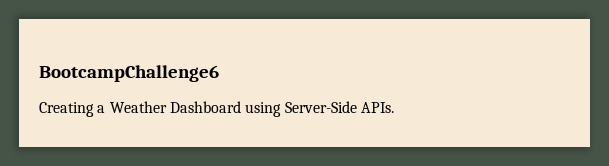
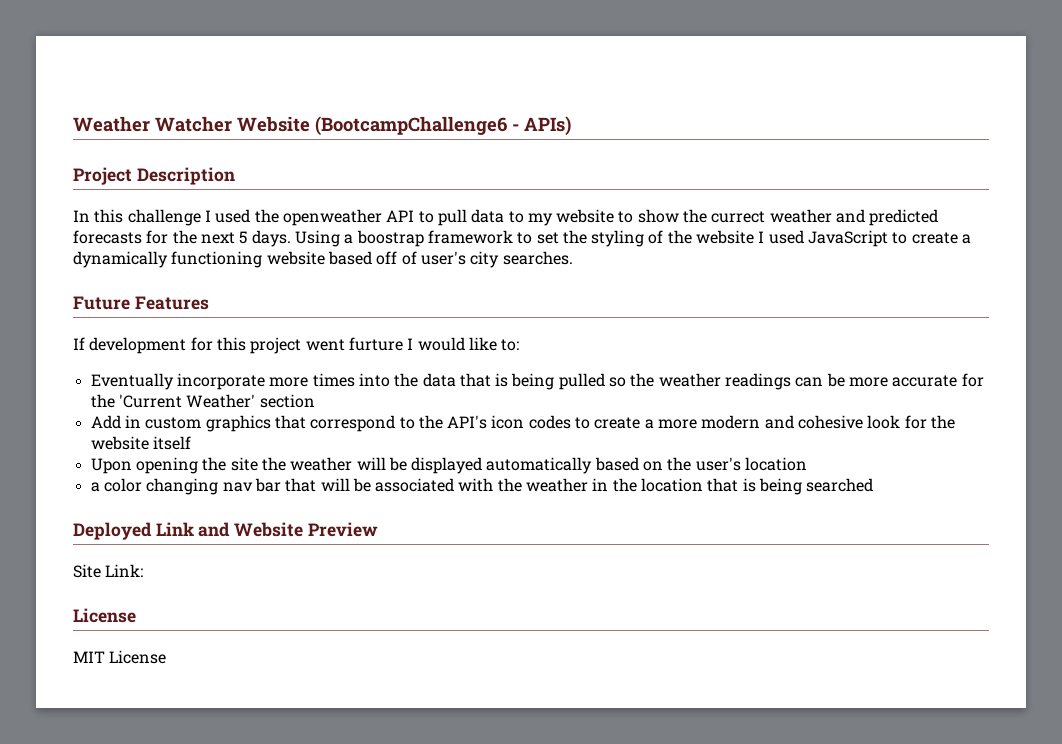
- BootcampChallenge6
- Creating a Weather Dashboard using Server-Side APIs.
+ Weather Watcher Website (BootcampChallenge6 - APIs)
+ Project Description
+ In this challenge I used the openweather API to pull data to my website to show the currect weather and predicted forecasts for the next 5 days. Using a boostrap framework to set the styling of the website I used JavaScript to create a dynamically functioning website based off of user's city searches.
+ Future Features
+ If development for this project went furture I would like to:
+ Eventually incorporate more times into the data that is being pulled so the weather readings can be more accurate for the 'Current Weather' section
+ Add in custom graphics that correspond to the API's icon codes to create a more modern and cohesive look for the website itself
+ Upon opening the site the weather will be displayed automatically based on the user's location
+ a color changing nav bar that will be associated with the weather in the location that is being searched
+ Deployed Link and Website Preview
+ Site Link:
+ License
+ MIT License

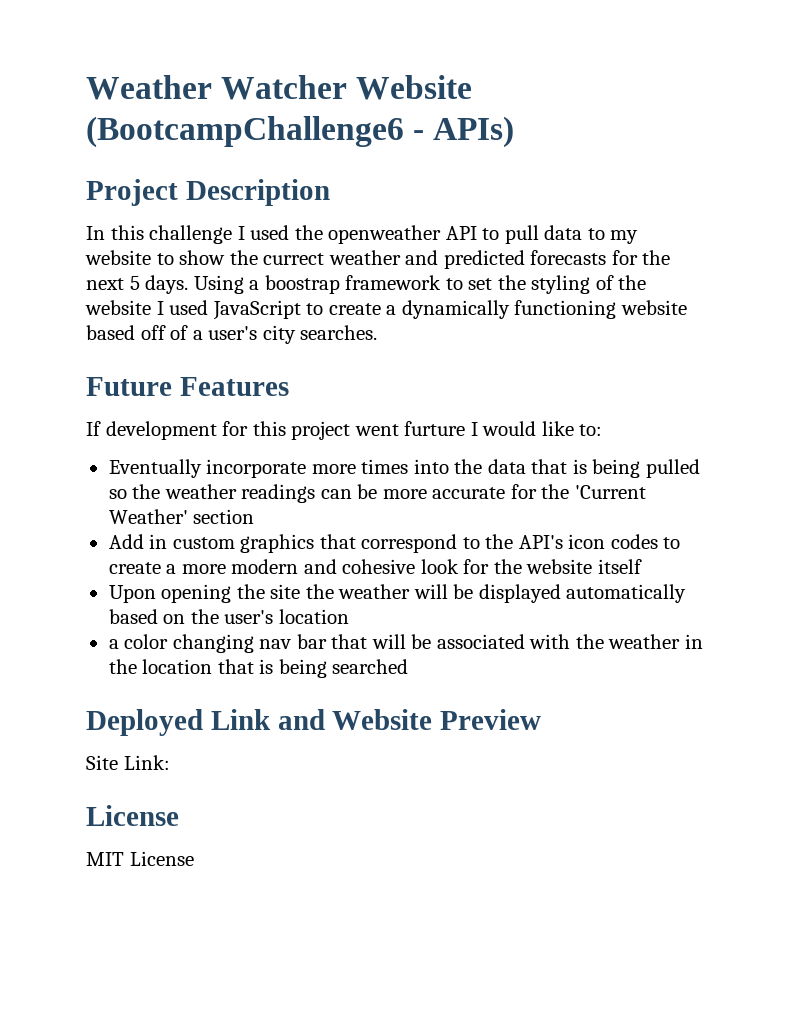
- Using a boostrap framework to set the styling of the website I used JavaScript to create a dynamically functioning website based off of user's city searches.
+ Using a boostrap framework to set the styling of the website I used JavaScript to create a dynamically functioning website based off of a user's city searches.

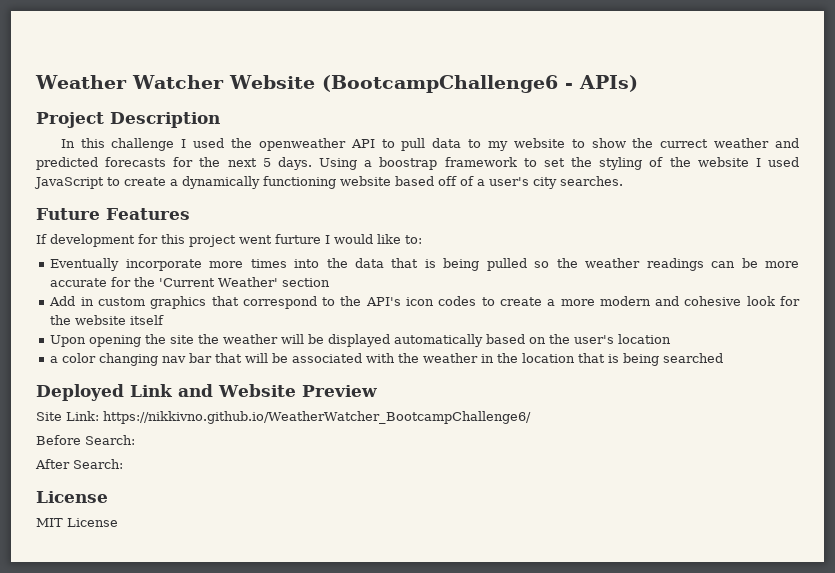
- Site Link:
+ Site Link: https://nikkivno.github.io/WeatherWatcher_BootcampChallenge6/
+ Before Search:
+ After Search:

